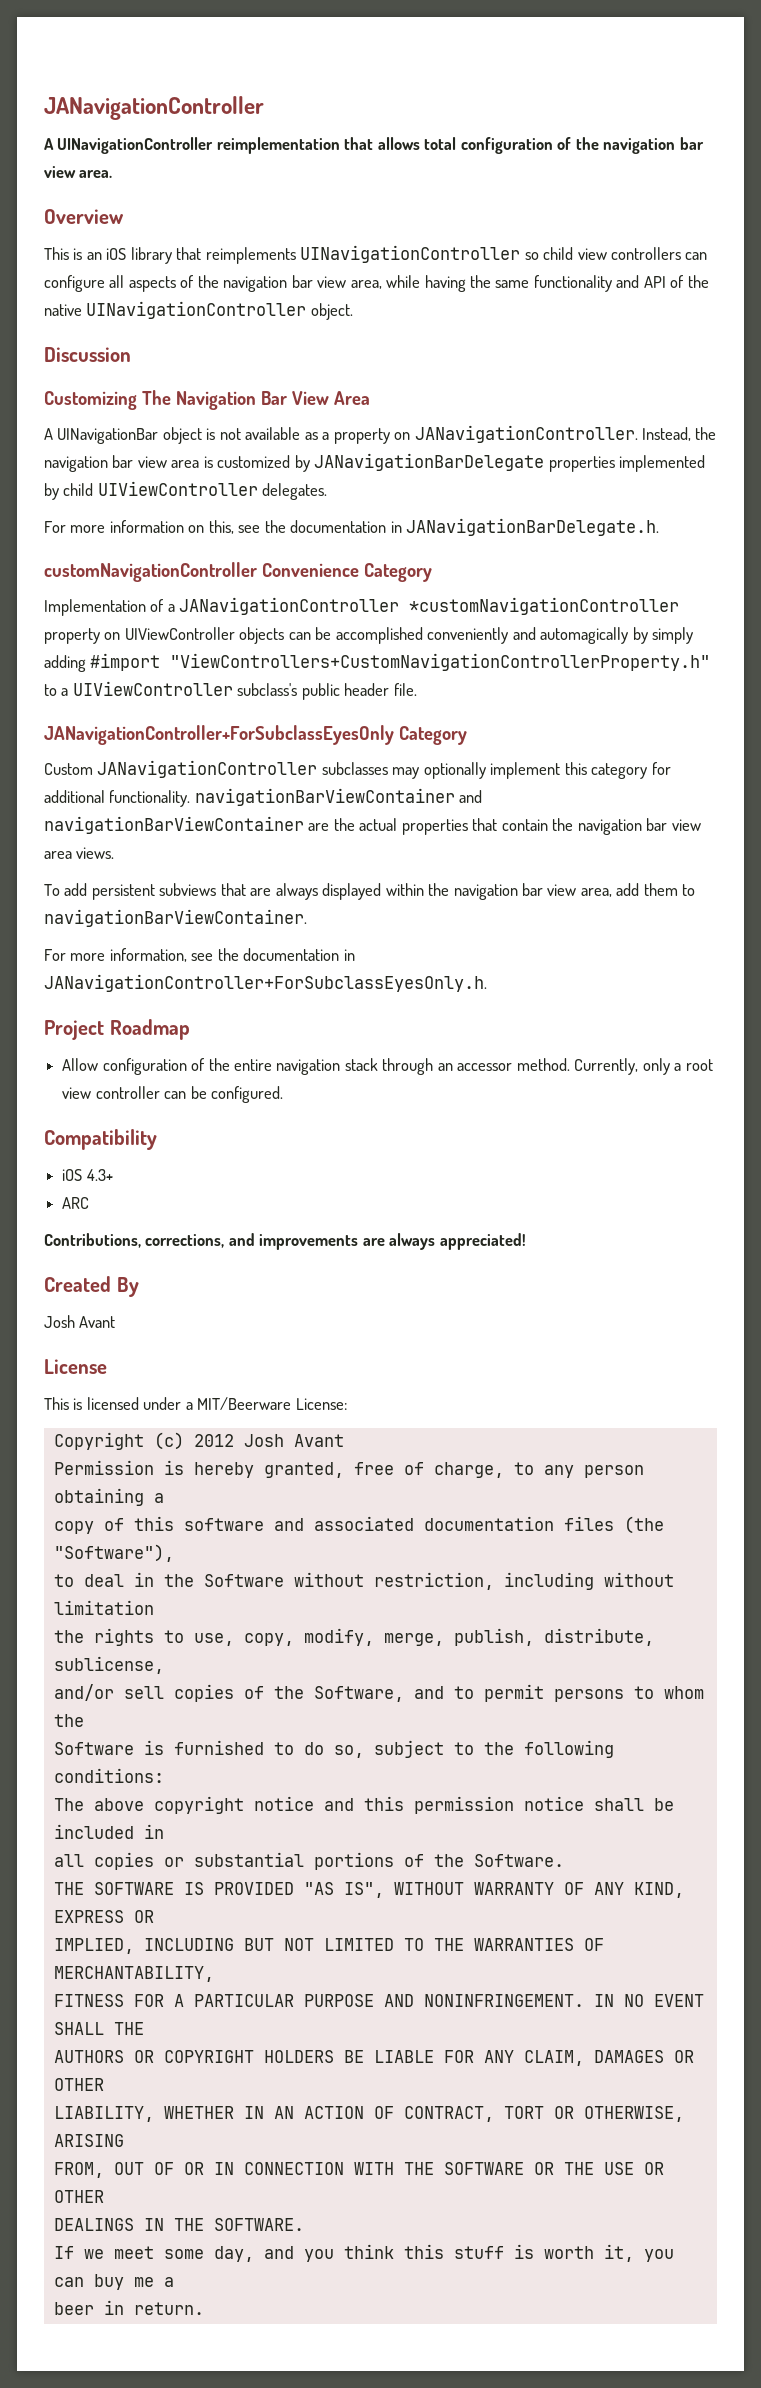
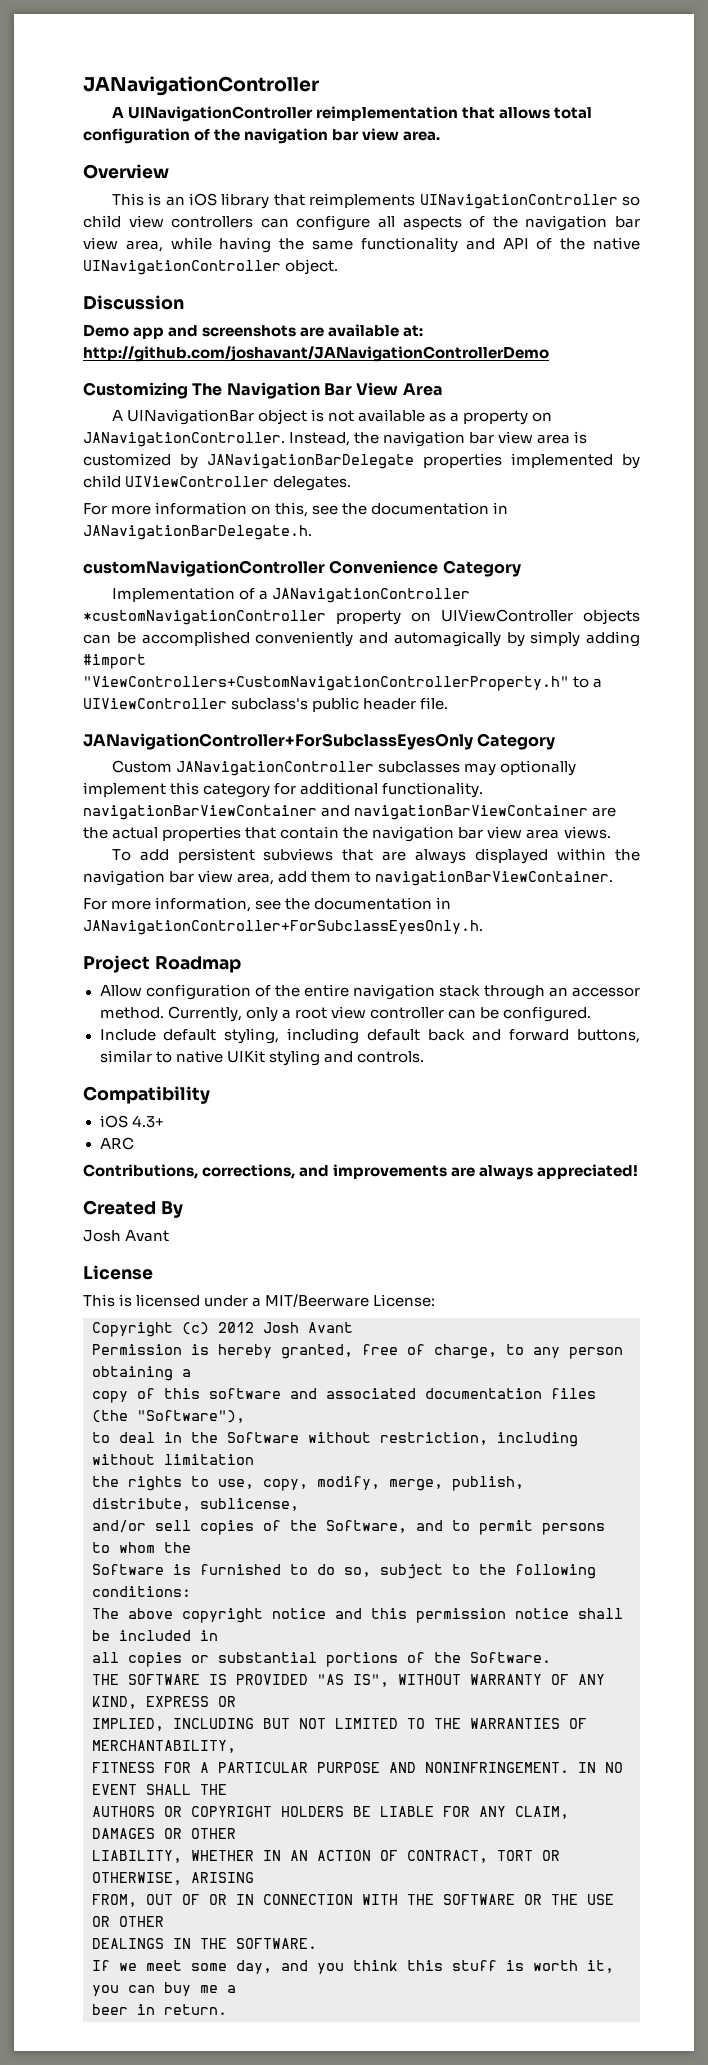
+ Demo app and screenshots are available at: http://github.com/joshavant/JANavigationControllerDemo
+ Include default styling, including default back and forward buttons, similar to native UIKit styling and controls.

